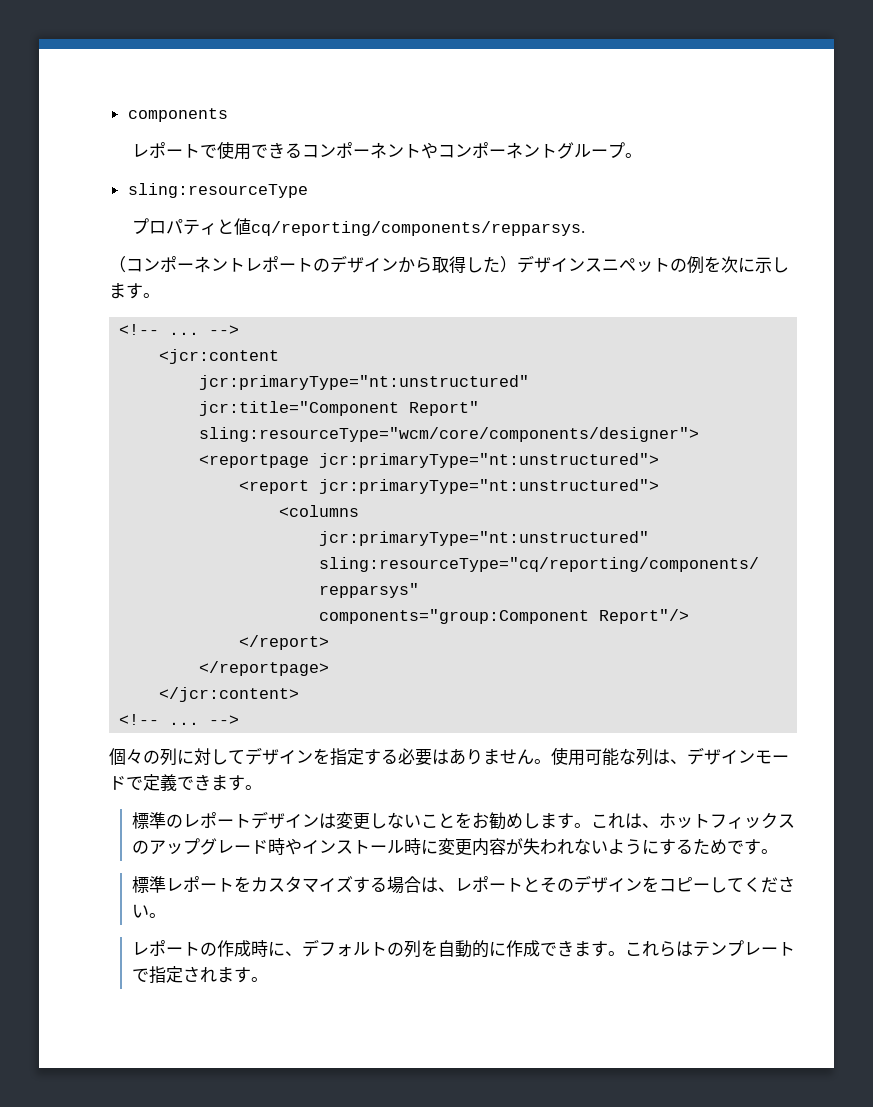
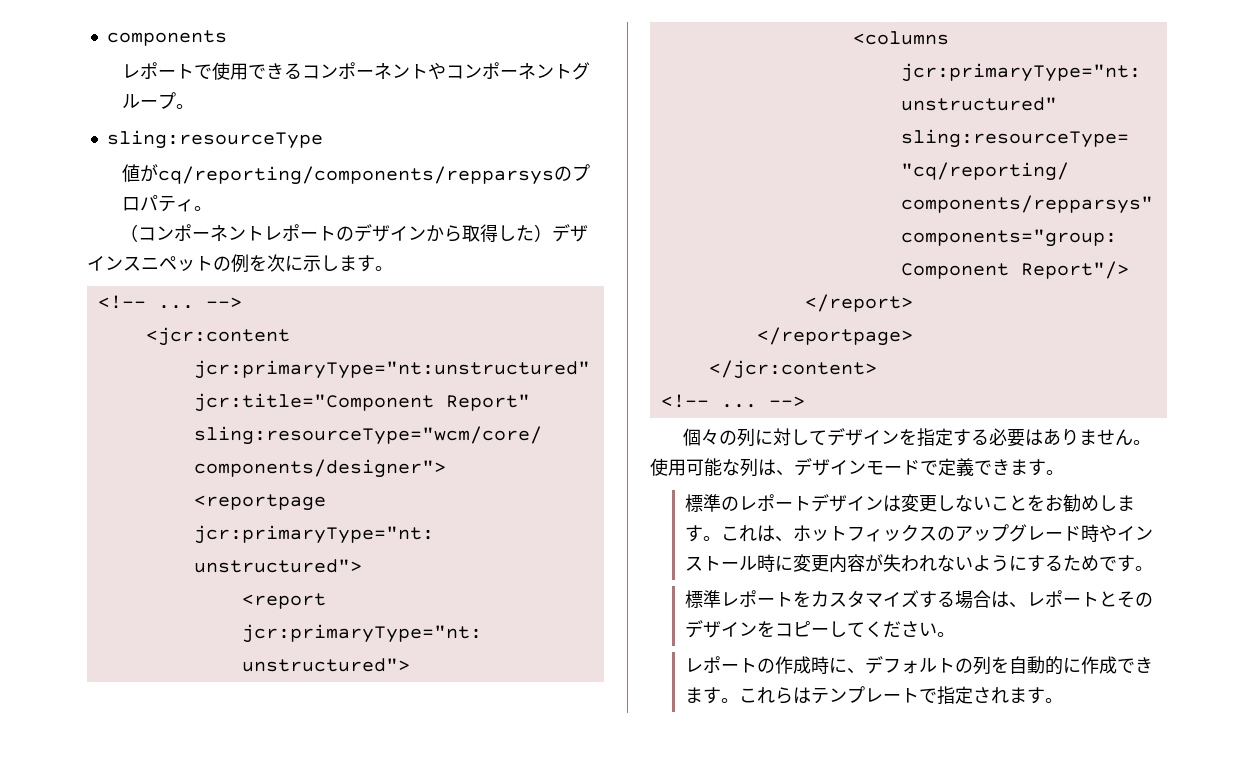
- プロパティと値cq/reporting/components/repparsys.
+ 値がcq/reporting/components/repparsysのプロパティ。

